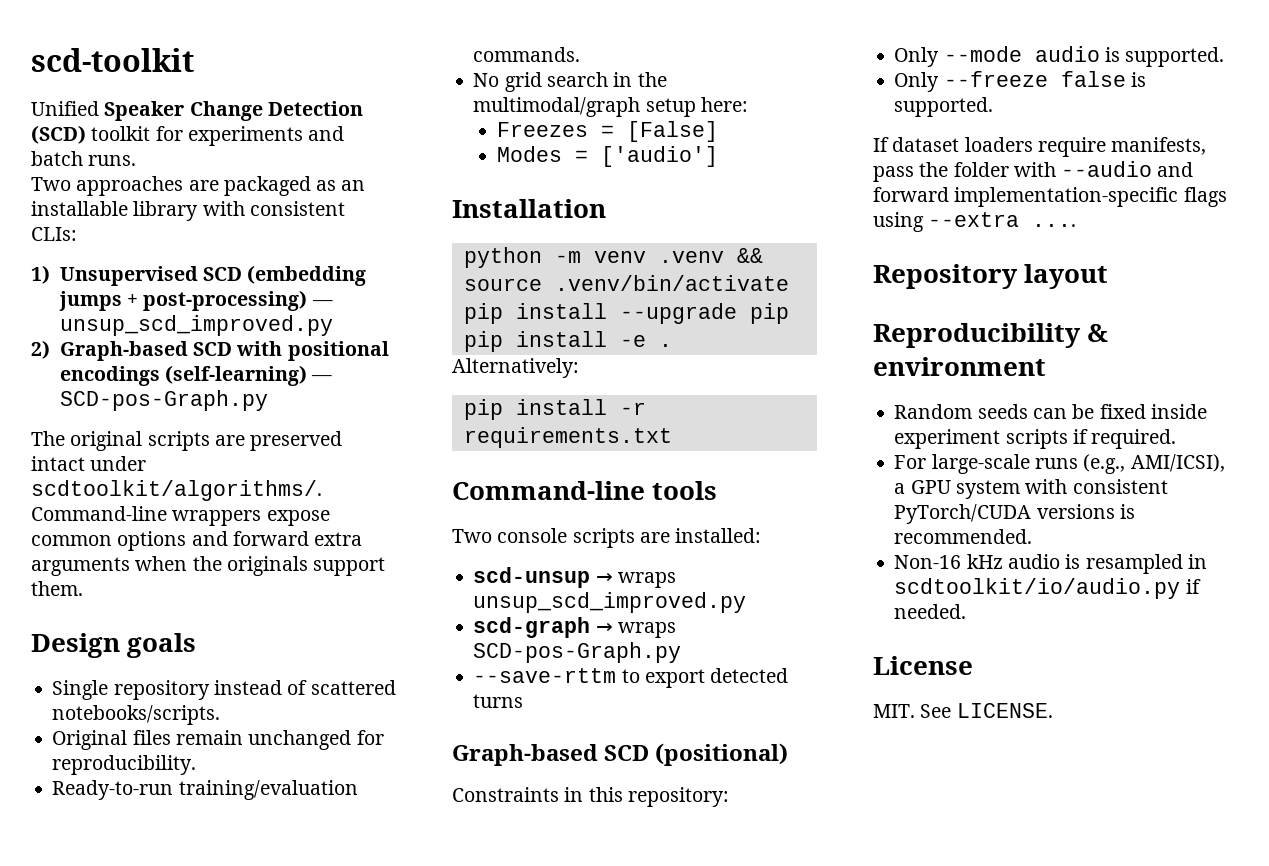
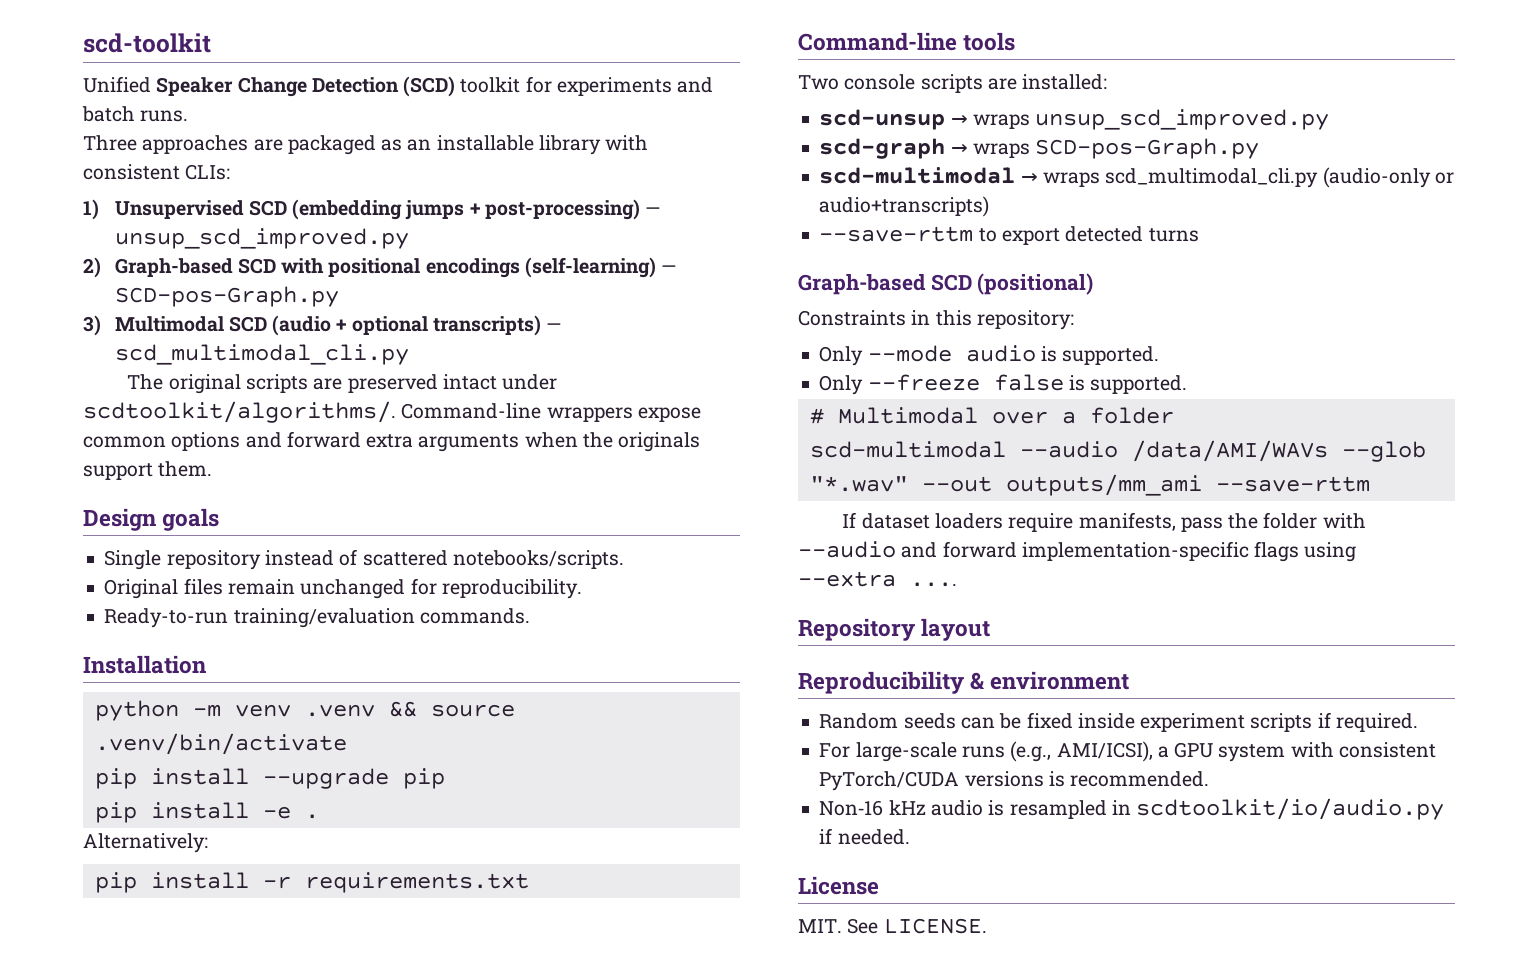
- Two approaches are packaged as an installable library with consistent CLIs:
+ Three approaches are packaged as an installable library with consistent CLIs:
+ 3) Multimodal SCD (audio + optional transcripts) — scd_multimodal_cli.py
- No grid search in the multimodal/graph setup here:
- Freezes = [False]
- Modes = ['audio']
+ scd-multimodal → wraps scd_multimodal_cli.py (audio-only or audio+transcripts)
+ # Multimodal over a folder
+ scd-multimodal --audio /data/AMI/WAVs --glob "*.wav" --out outputs/mm_ami --save-rttm

